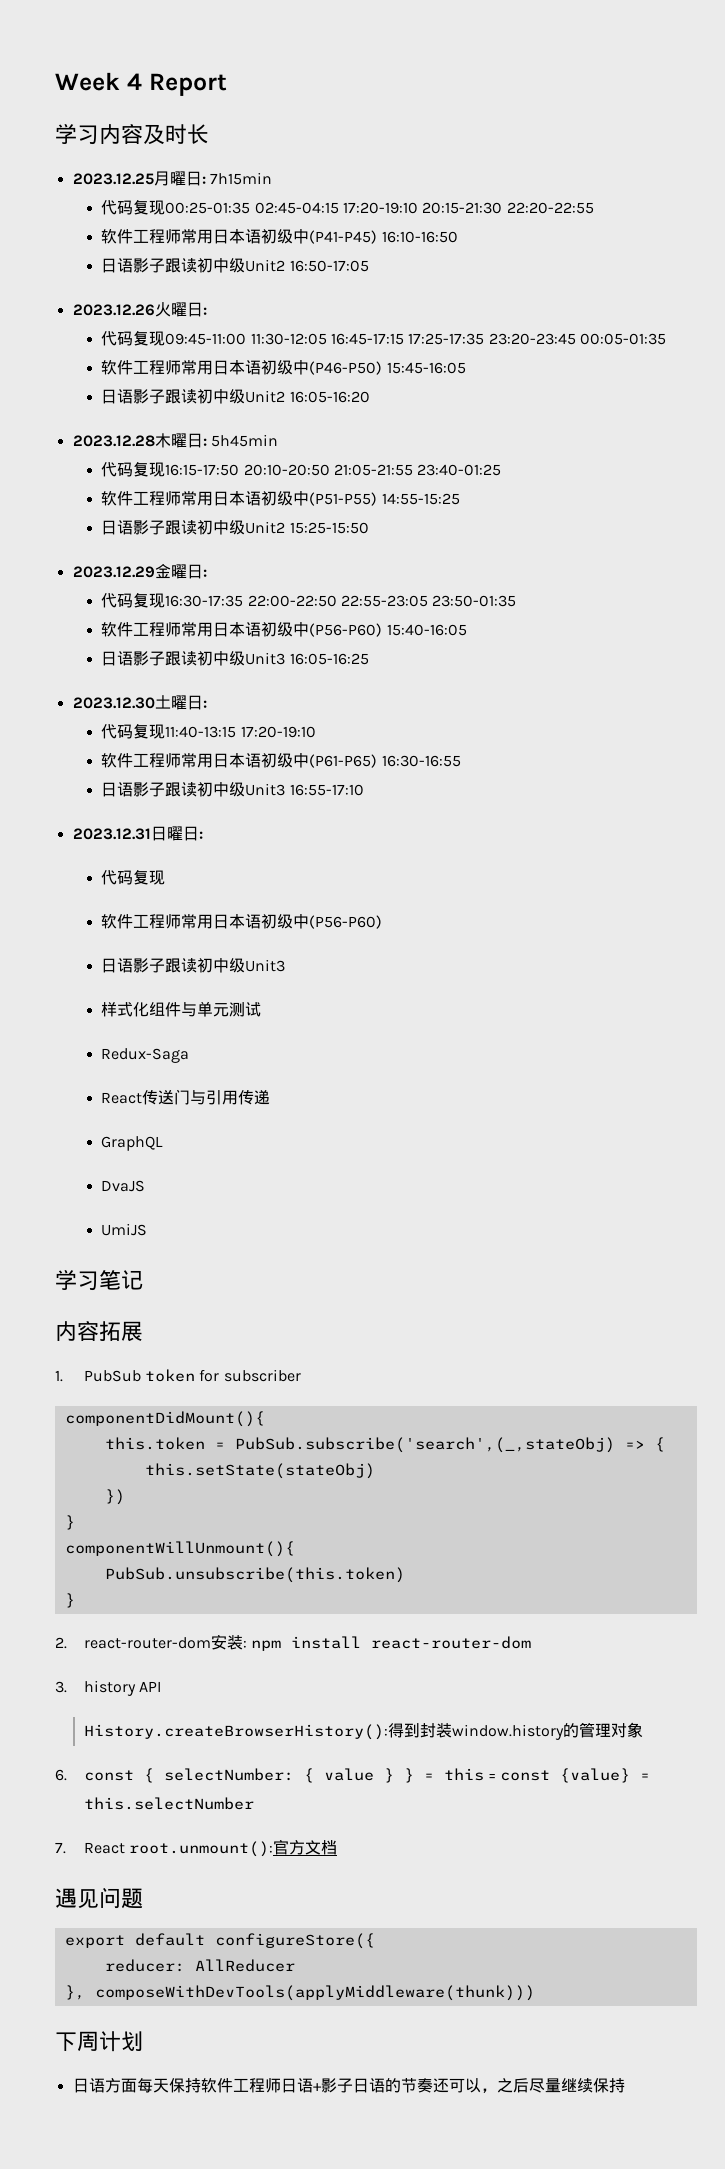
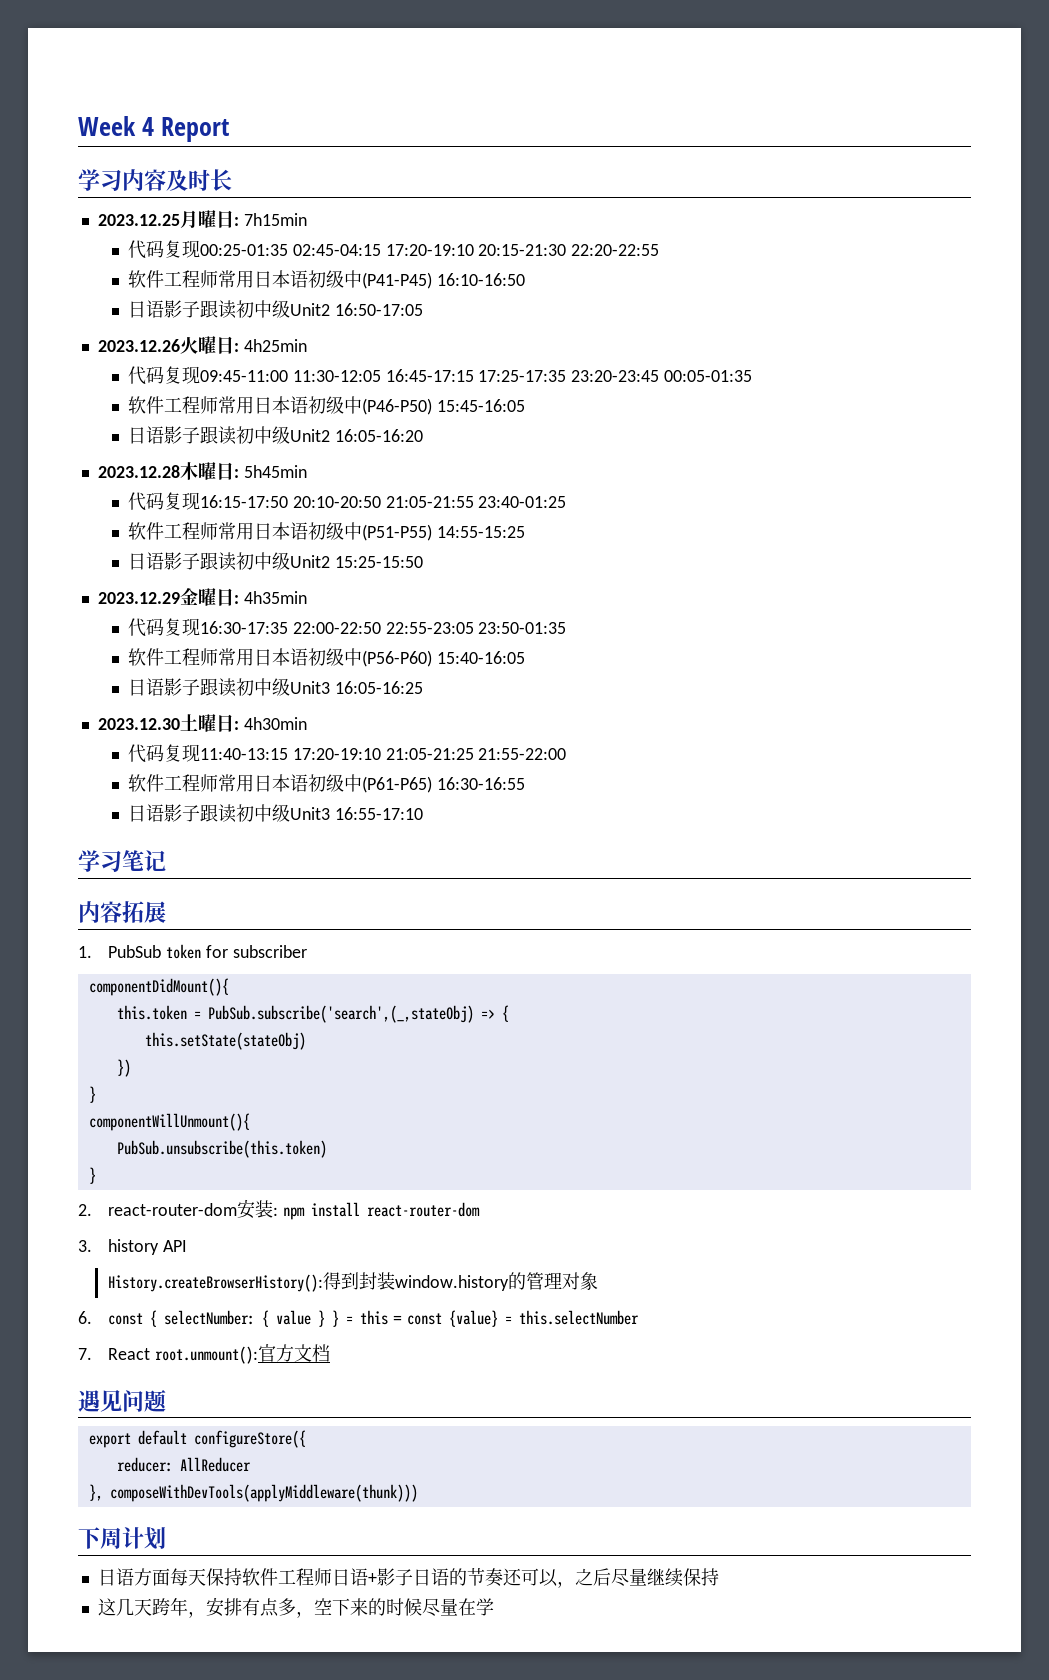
- 2023.12.26火曜日:
+ 2023.12.26火曜日: 4h25min
- 2023.12.29金曜日:
+ 2023.12.29金曜日: 4h35min
- 2023.12.30土曜日:
+ 2023.12.30土曜日: 4h30min
- 代码复现11:40-13:15 17:20-19:10
+ 代码复现11:40-13:15 17:20-19:10 21:05-21:25 21:55-22:00
- 2023.12.31日曜日:
- 代码复现
- 软件工程师常用日本语初级中(P56-P60)
- 日语影子跟读初中级Unit3
- 样式化组件与单元测试
- Redux-Saga
- React传送门与引用传递
- GraphQL
- DvaJS
- UmiJS
+ 这几天跨年，安排有点多，空下来的时候尽量在学

